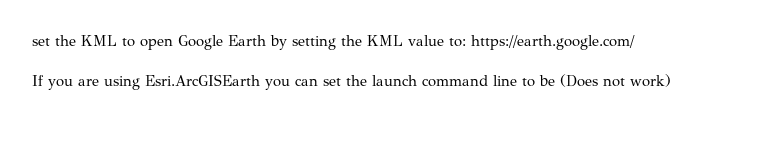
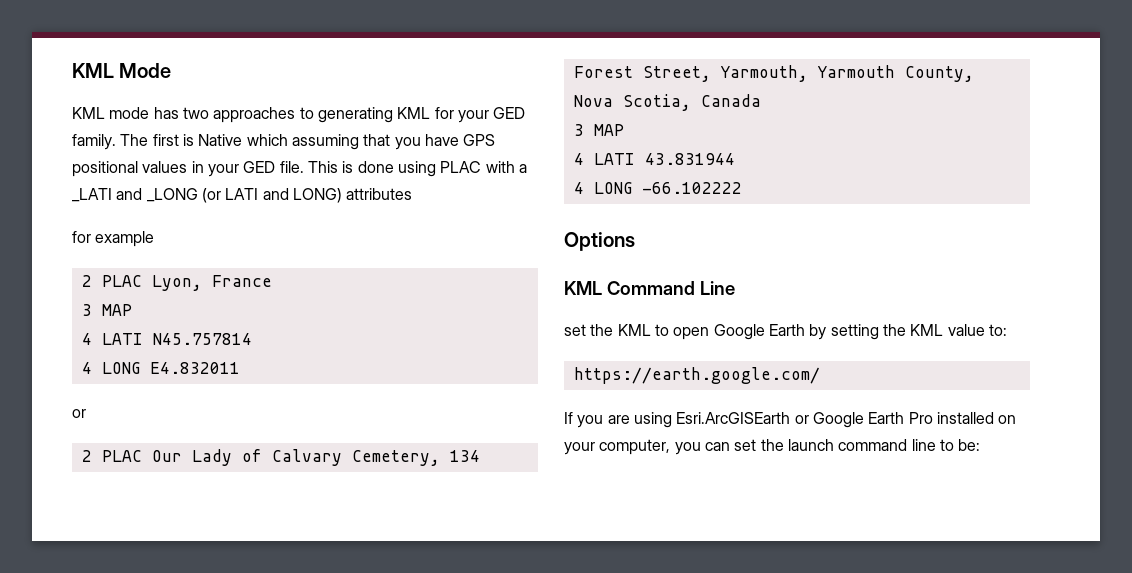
+ KML Mode
+ KML mode has two approaches to generating KML for your GED family. The first is Native which assuming that you have GPS positional values in your GED file. This is done using PLAC with a _LATI and _LONG (or LATI and LONG) attributes
+ for example
+ 2 PLAC Lyon, France
+ 3 MAP
+ 4 LATI N45.757814
+ 4 LONG E4.832011
+ or
+ 2 PLAC Our Lady of Calvary Cemetery, 134 Forest Street, Yarmouth, Yarmouth County, Nova Scotia, Canada
+ 3 MAP
+ 4 LATI 43.831944
+ 4 LONG -66.102222
+ Options
+ KML Command Line
- set the KML to open Google Earth by setting the KML value to: https://earth.google.com/
+ set the KML to open Google Earth by setting the KML value to:
+ https://earth.google.com/
- If you are using Esri.ArcGISEarth you can set the launch command line to be (Does not work)
+ If you are using Esri.ArcGISEarth or Google Earth Pro installed on your computer, you can set the launch command line to be:

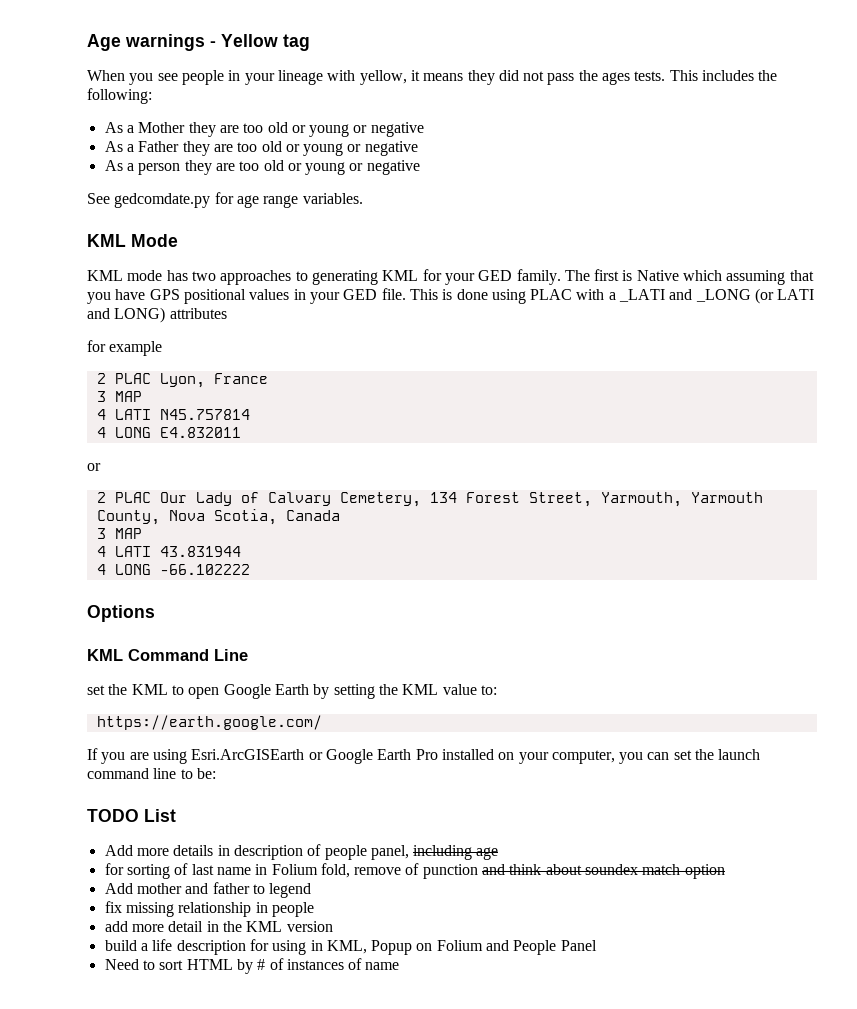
+ Age warnings - Yellow tag
+ When you see people in your lineage with yellow, it means they did not pass the ages tests. This includes the following:
+ As a Mother they are too old or young or negative
+ As a Father they are too old or young or negative
+ As a person they are too old or young or negative
+ See gedcomdate.py for age range variables.
+ TODO List
+ Add more details in description of people panel, including age
+ for sorting of last name in Folium fold, remove of punction and think about soundex match option
+ Add mother and father to legend
+ fix missing relationship in people
+ add more detail in the KML version
+ build a life description for using in KML, Popup on Folium and People Panel
+ Need to sort HTML by # of instances of name

